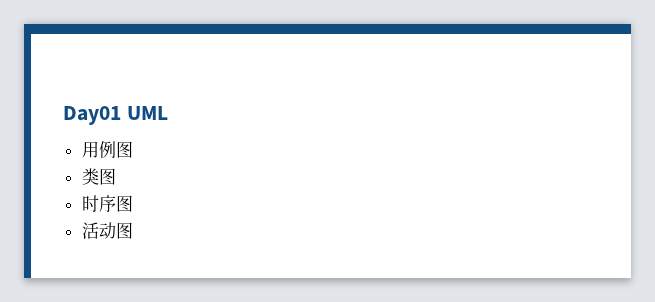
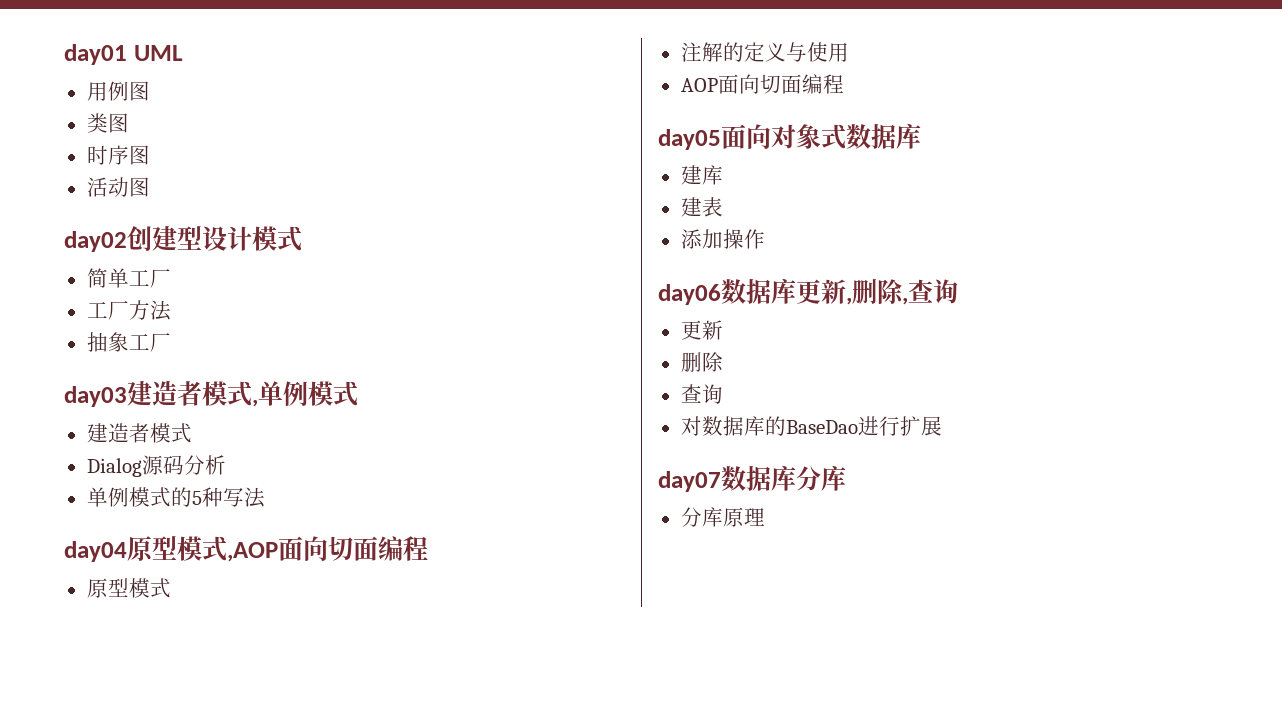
- Day01 UML
+ day01 UML
+ day02创建型设计模式
+ 简单工厂
+ 工厂方法
+ 抽象工厂
+ day03建造者模式,单例模式
+ 建造者模式
+ Dialog源码分析
+ 单例模式的5种写法
+ day04原型模式,AOP面向切面编程
+ 原型模式
+ 注解的定义与使用
+ AOP面向切面编程
+ day05面向对象式数据库
+ 建库
+ 建表
+ 添加操作
+ day06数据库更新,删除,查询
+ 更新
+ 删除
+ 查询
+ 对数据库的BaseDao进行扩展
+ day07数据库分库
+ 分库原理

